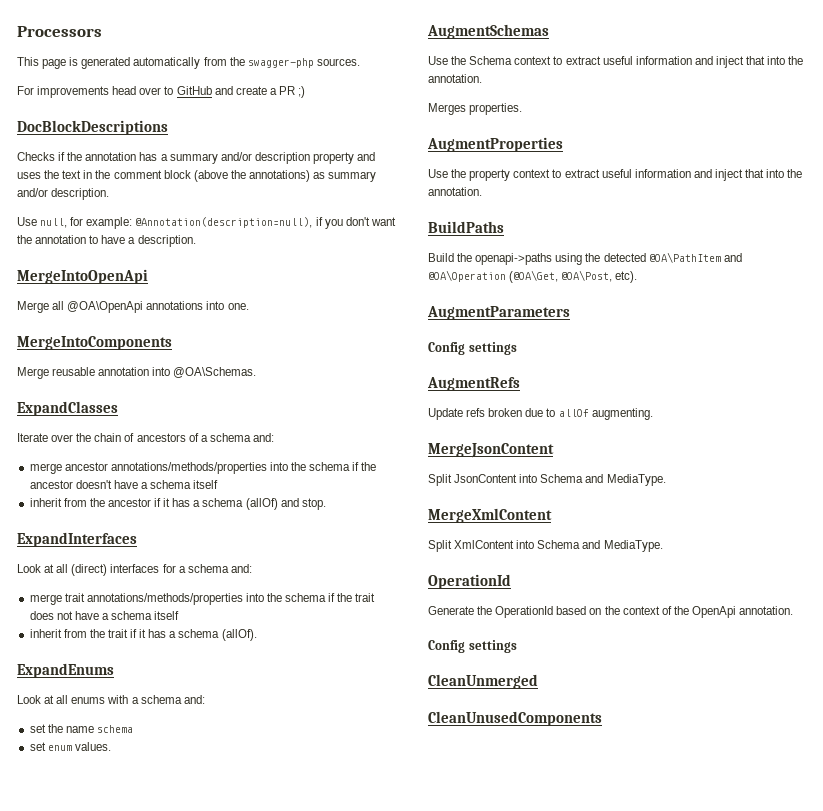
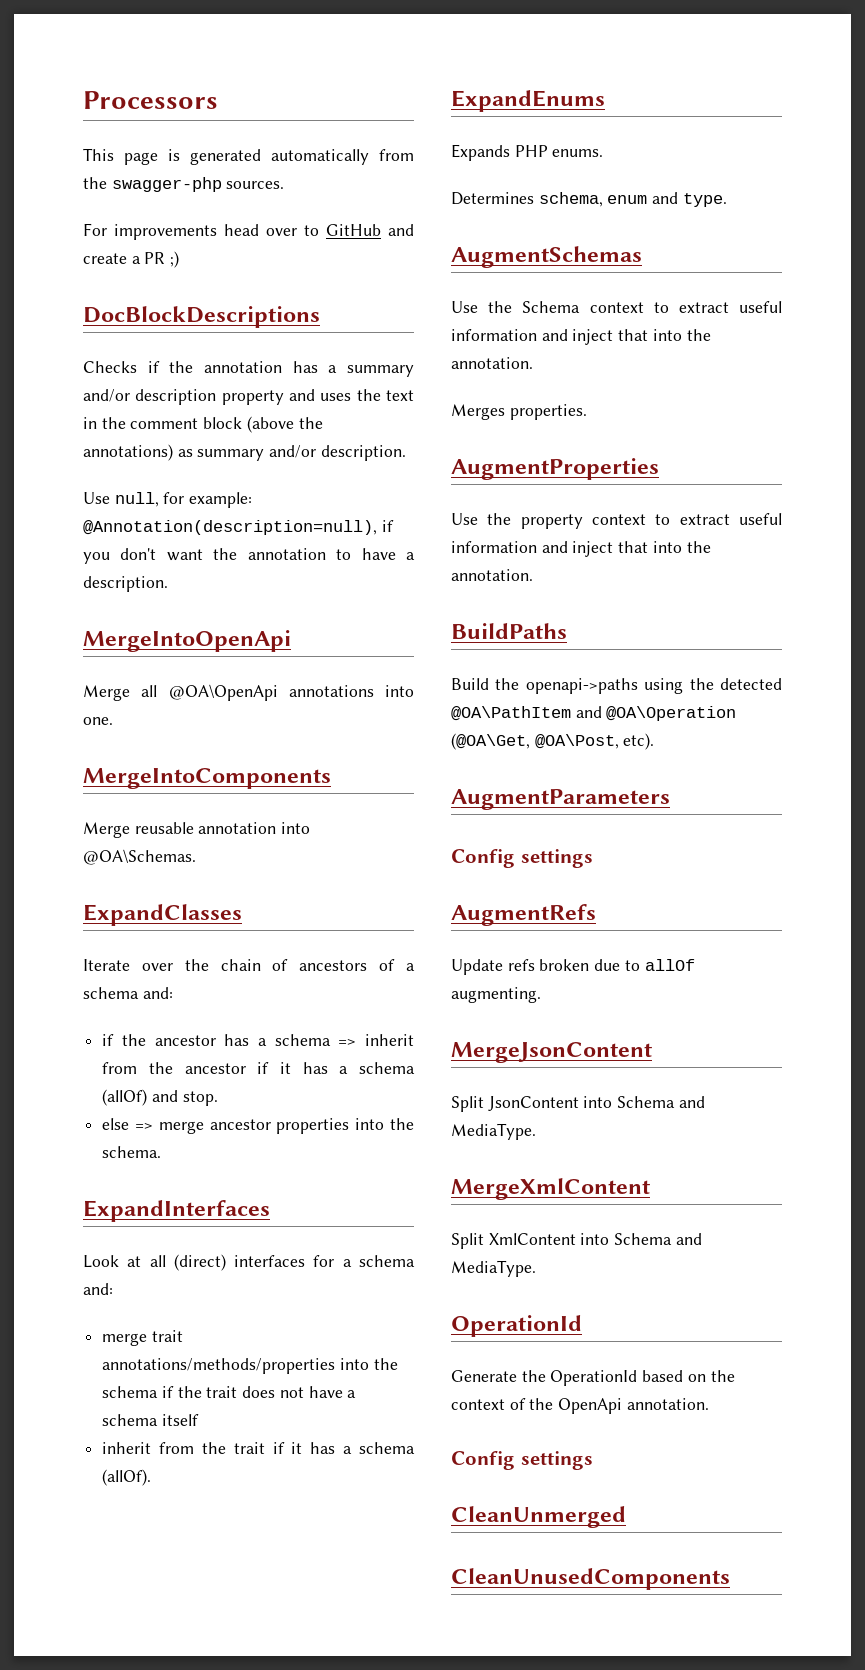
- merge ancestor annotations/methods/properties into the schema if the ancestor doesn't have a schema itself
- inherit from the ancestor if it has a schema (allOf) and stop.
+ if the ancestor has a schema => inherit from the ancestor if it has a schema (allOf) and stop.
+ else => merge ancestor properties into the schema.
- Look at all enums with a schema and:
- set the name schema
- set enum values.
+ Expands PHP enums.
+ Determines schema, enum and type.

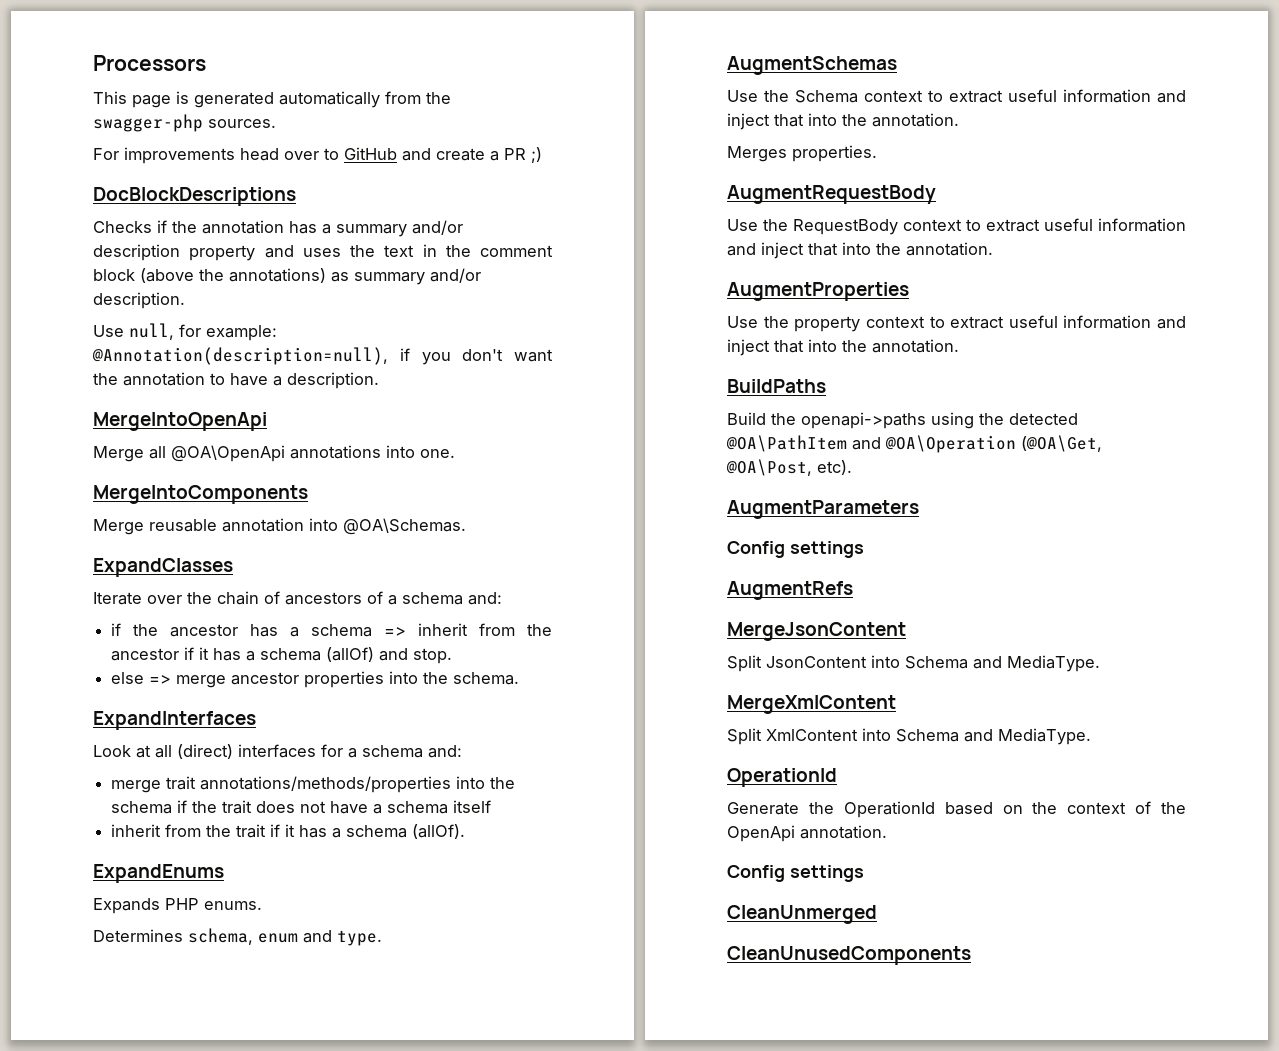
+ AugmentRequestBody
+ Use the RequestBody context to extract useful information and inject that into the annotation.
- Update refs broken due to allOf augmenting.

